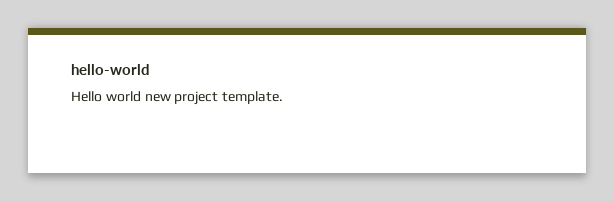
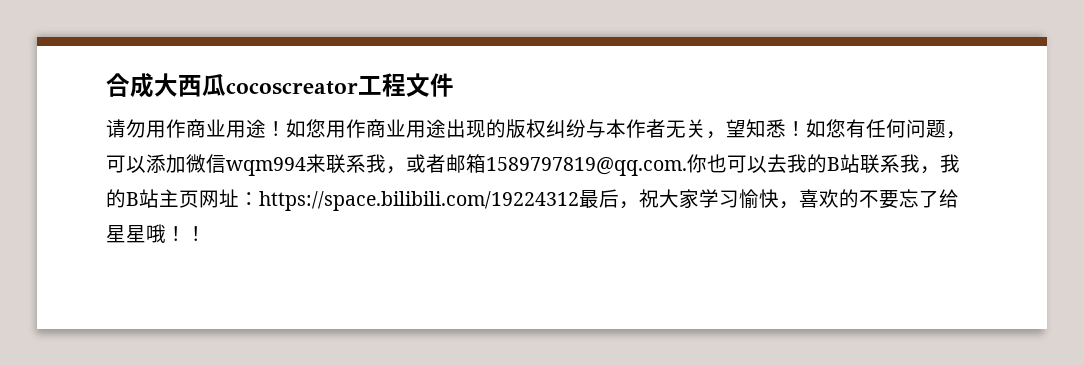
- hello-world
- Hello world new project template.
+ 合成大西瓜cocoscreator工程文件
+ 请勿用作商业用途！如您用作商业用途出现的版权纠纷与本作者无关，望知悉！如您有任何问题，可以添加微信wqm994来联系我，或者邮箱1589797819@qq.com.你也可以去我的B站联系我，我的B站主页网址：https://space.bilibili.com/19224312最后，祝大家学习愉快，喜欢的不要忘了给星星哦！！

